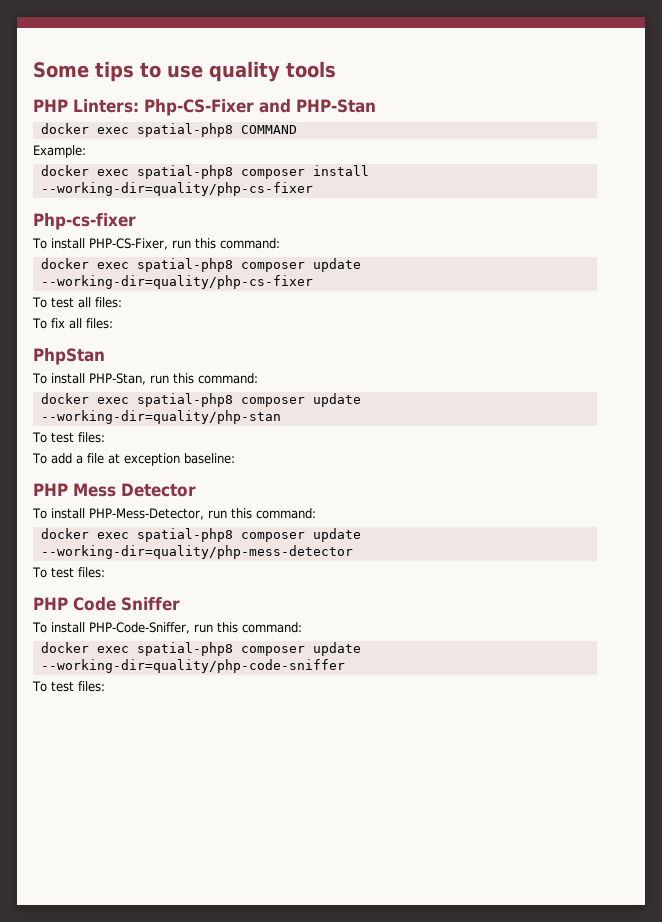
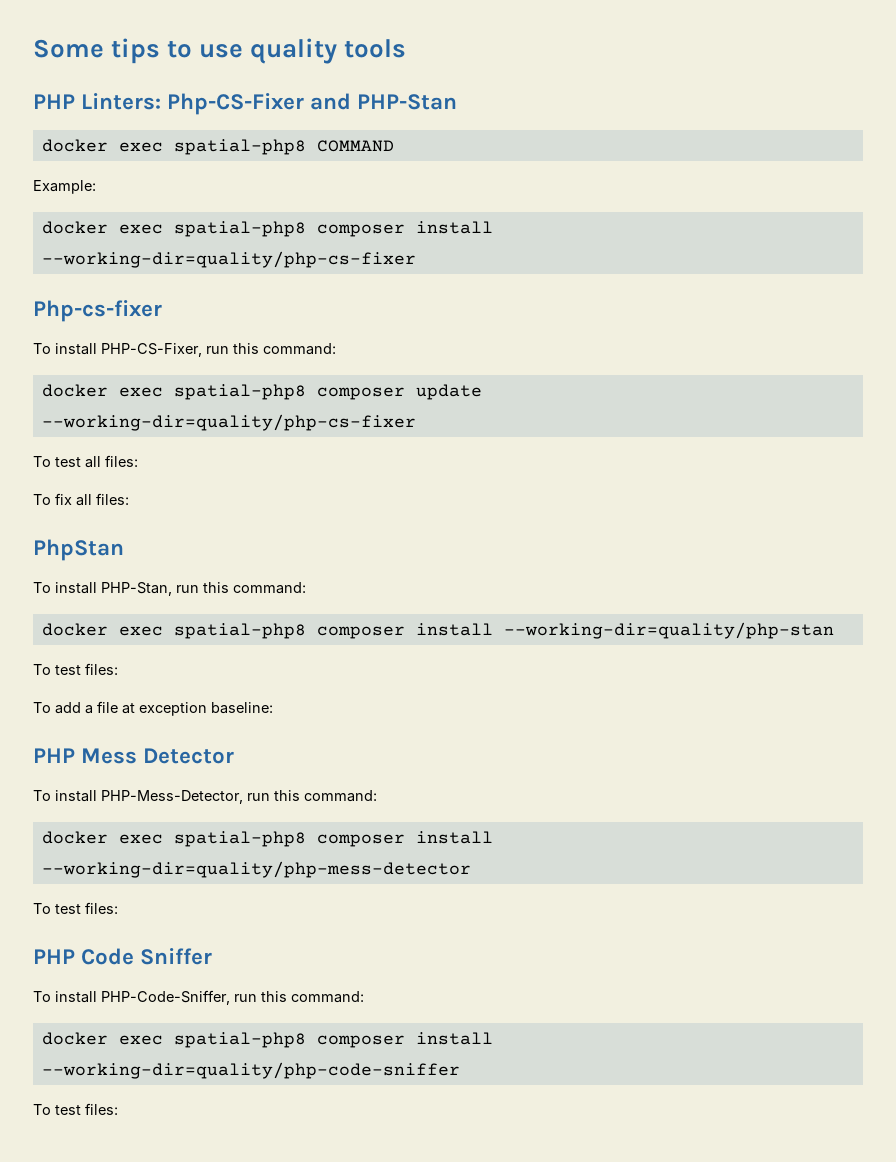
- docker exec spatial-php8 composer update --working-dir=quality/php-stan
+ docker exec spatial-php8 composer install --working-dir=quality/php-stan
- docker exec spatial-php8 composer update --working-dir=quality/php-mess-detector
+ docker exec spatial-php8 composer install --working-dir=quality/php-mess-detector
- docker exec spatial-php8 composer update --working-dir=quality/php-code-sniffer
+ docker exec spatial-php8 composer install --working-dir=quality/php-code-sniffer

